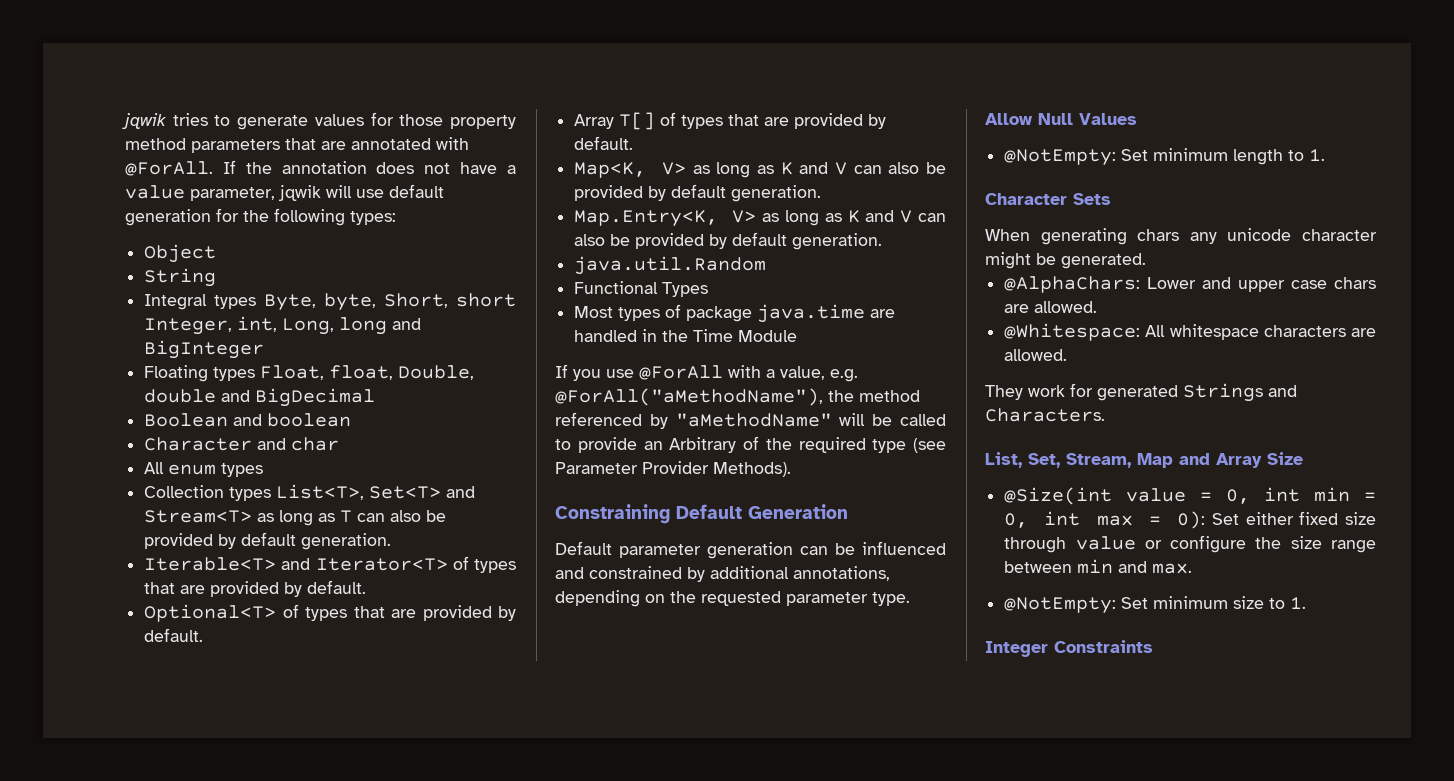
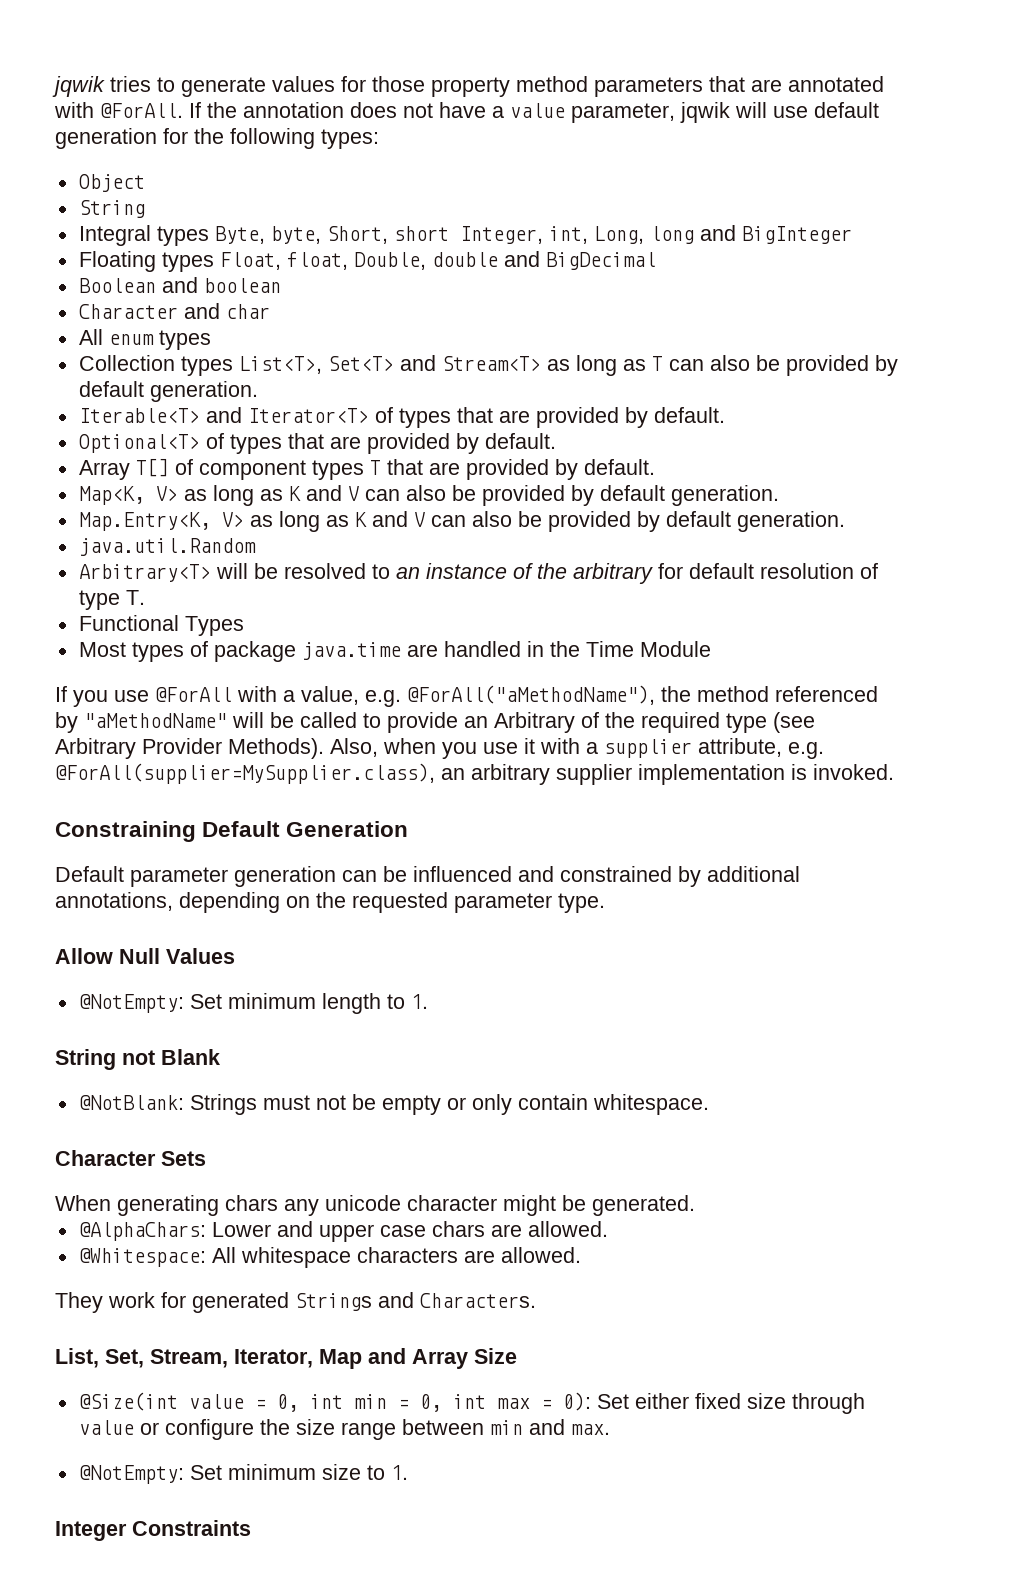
- Array T[] of types that are provided by default.
+ Array T[] of component types T that are provided by default.
+ Arbitrary<T> will be resolved to an instance of the arbitrary for default resolution of type T.
- If you use @ForAll with a value, e.g. @ForAll("aMethodName"), the method referenced by "aMethodName" will be called to provide an Arbitrary of the required type (see Parameter Provider Methods).
+ If you use @ForAll with a value, e.g. @ForAll("aMethodName"), the method referenced by "aMethodName" will be called to provide an Arbitrary of the required type (see Arbitrary Provider Methods). Also, when you use it with a supplier attribute, e.g. @ForAll(supplier=MySupplier.class), an arbitrary supplier implementation is invoked.
+ String not Blank
+ @NotBlank: Strings must not be empty or only contain whitespace.
- List, Set, Stream, Map and Array Size
+ List, Set, Stream, Iterator, Map and Array Size

